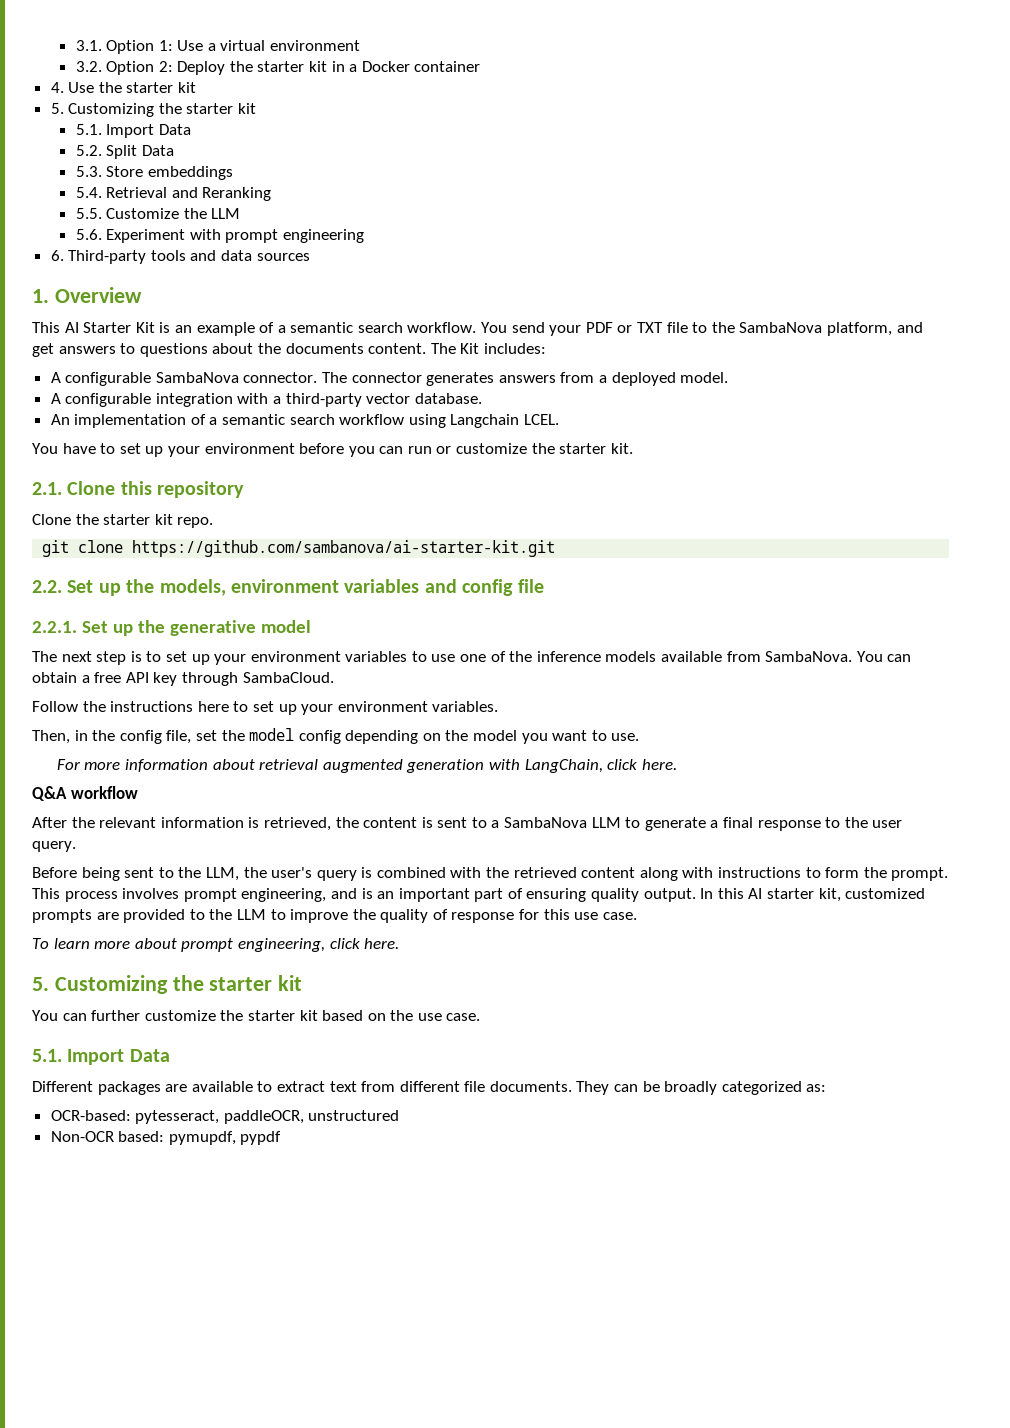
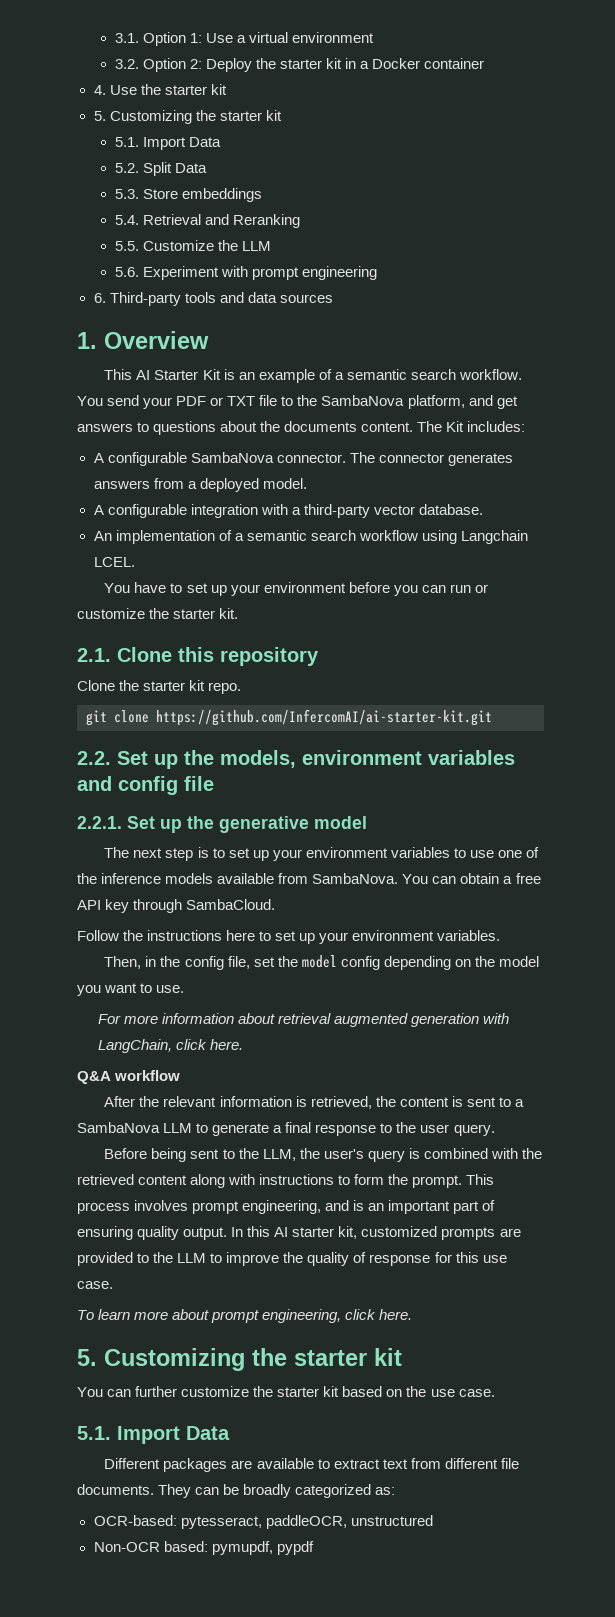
- git clone https://github.com/sambanova/ai-starter-kit.git
+ git clone https://github.com/InfercomAI/ai-starter-kit.git

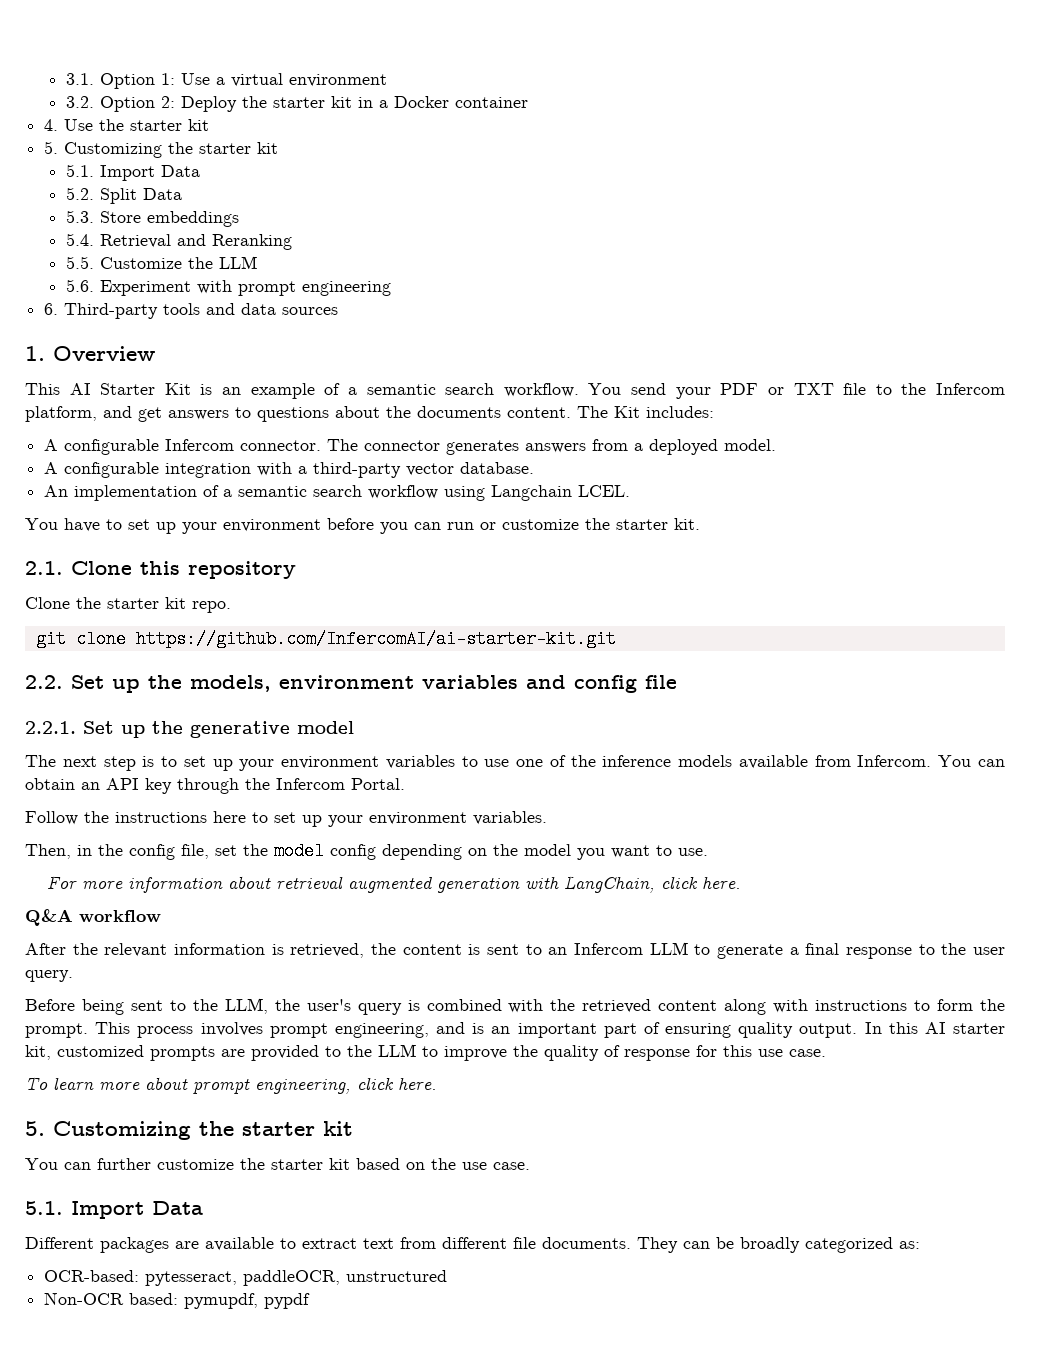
- You send your PDF or TXT file to the SambaNova platform, and get answers to questions about the documents content.
+ You send your PDF or TXT file to the Infercom platform, and get answers to questions about the documents content.
- A configurable SambaNova connector.
+ A configurable Infercom connector.
- The next step is to set up your environment variables to use one of the inference models available from SambaNova.
+ The next step is to set up your environment variables to use one of the inference models available from Infercom.
- You can obtain a free API key through SambaCloud.
+ You can obtain an API key through the Infercom Portal.
- After the relevant information is retrieved, the content is sent to a SambaNova LLM to generate a final response to the user query.
+ After the relevant information is retrieved, the content is sent to an Infercom LLM to generate a final response to the user query.

